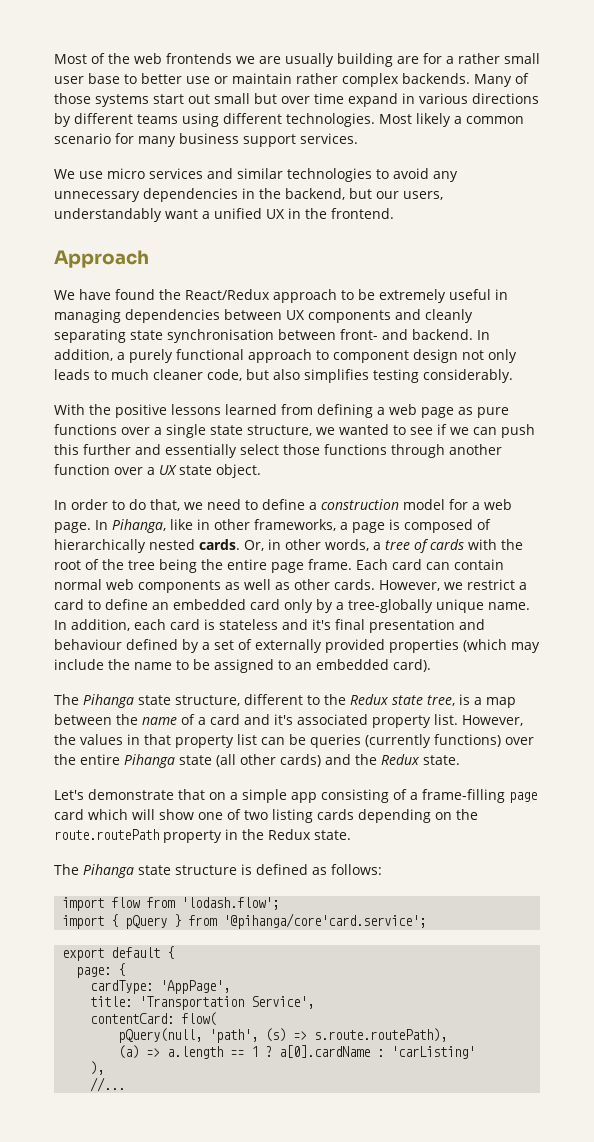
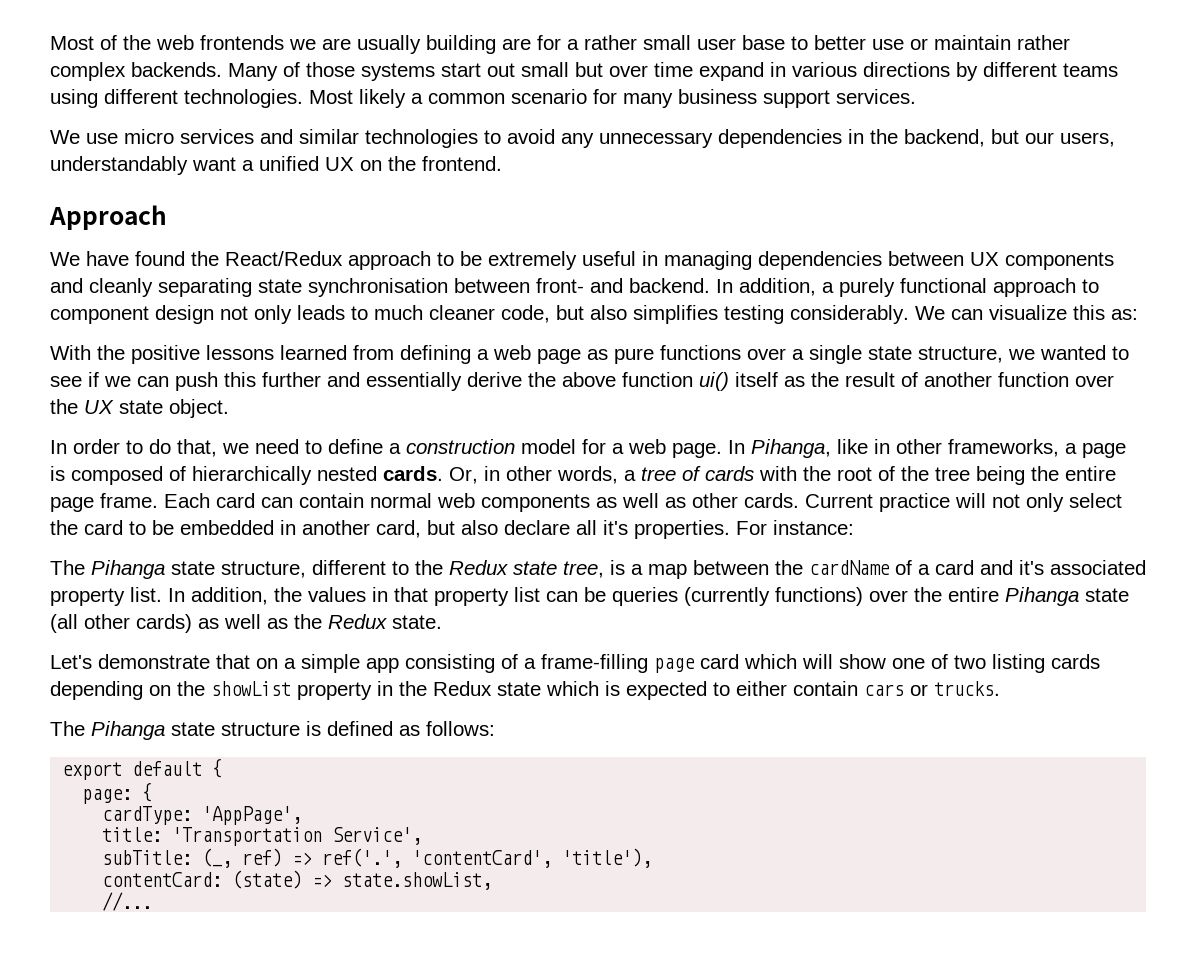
- We use micro services and similar technologies to avoid any unnecessary dependencies in the backend, but our users, understandably want a unified UX in the frontend.
+ We use micro services and similar technologies to avoid any unnecessary dependencies in the backend, but our users, understandably want a unified UX on the frontend.
+ We can visualize this as:
- With the positive lessons learned from defining a web page as pure functions over a single state structure, we wanted to see if we can push this further and essentially select those functions through another function over a UX state object.
+ With the positive lessons learned from defining a web page as pure functions over a single state structure, we wanted to see if we can push this further and essentially derive the above function ui() itself as the result of another function over the UX state object.
- However, we restrict a card to define an embedded card only by a tree-globally unique name. In addition, each card is stateless and it's final presentation and behaviour defined by a set of externally provided properties (which may include the name to be assigned to an embedded card).
+ Current practice will not only select the card to be embedded in another card, but also declare all it's properties. For instance:
- The Pihanga state structure, different to the Redux state tree, is a map between the name of a card and it's associated property list.
+ The Pihanga state structure, different to the Redux state tree, is a map between the cardName of a card and it's associated property list.
- However, the values in that property list can be queries (currently functions) over the entire Pihanga state (all other cards) and the Redux state.
+ In addition, the values in that property list can be queries (currently functions) over the entire Pihanga state (all other cards) as well as the Redux state.
- Let's demonstrate that on a simple app consisting of a frame-filling page card which will show one of two listing cards depending on the route.routePath property in the Redux state.
+ Let's demonstrate that on a simple app consisting of a frame-filling page card which will show one of two listing cards depending on the showList property in the Redux state which is expected to either contain cars or trucks.
- import flow from 'lodash.flow';
- import { pQuery } from '@pihanga/core'card.service';
- contentCard: flow(
- pQuery(null, 'path', (s) => s.route.routePath),
- (a) => a.length == 1 ? a[0].cardName : 'carListing'
- ),
+ subTitle: (_, ref) => ref('.', 'contentCard', 'title'),
+ contentCard: (state) => state.showList,

